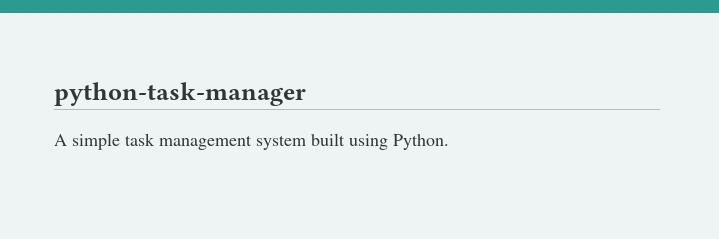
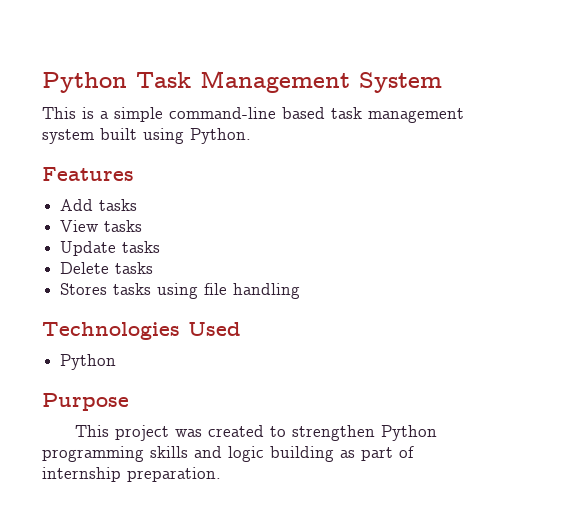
- python-task-manager
- A simple task management system built using Python.
+ Python Task Management System
+ This is a simple command-line based task management system built using Python.
+ Features
+ Add tasks
+ View tasks
+ Update tasks
+ Delete tasks
+ Stores tasks using file handling
+ Technologies Used
+ Python
+ Purpose
+ This project was created to strengthen Python programming skills and logic building as part of internship preparation.

